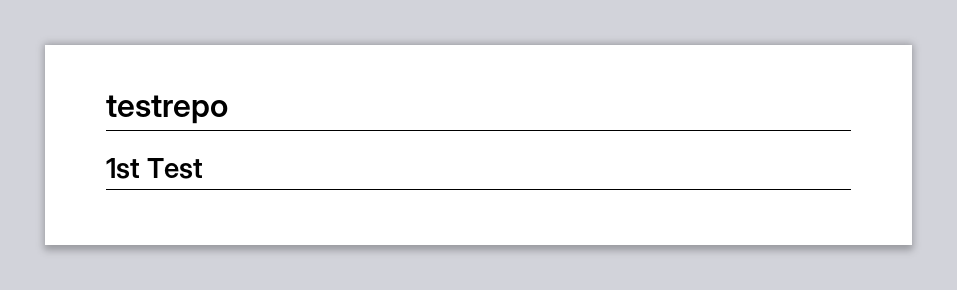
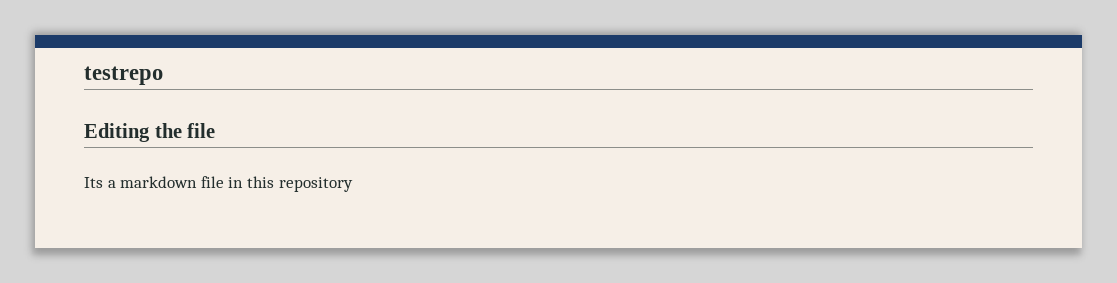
- 1st Test
+ Editing the file
+ Its a markdown file in this repository

